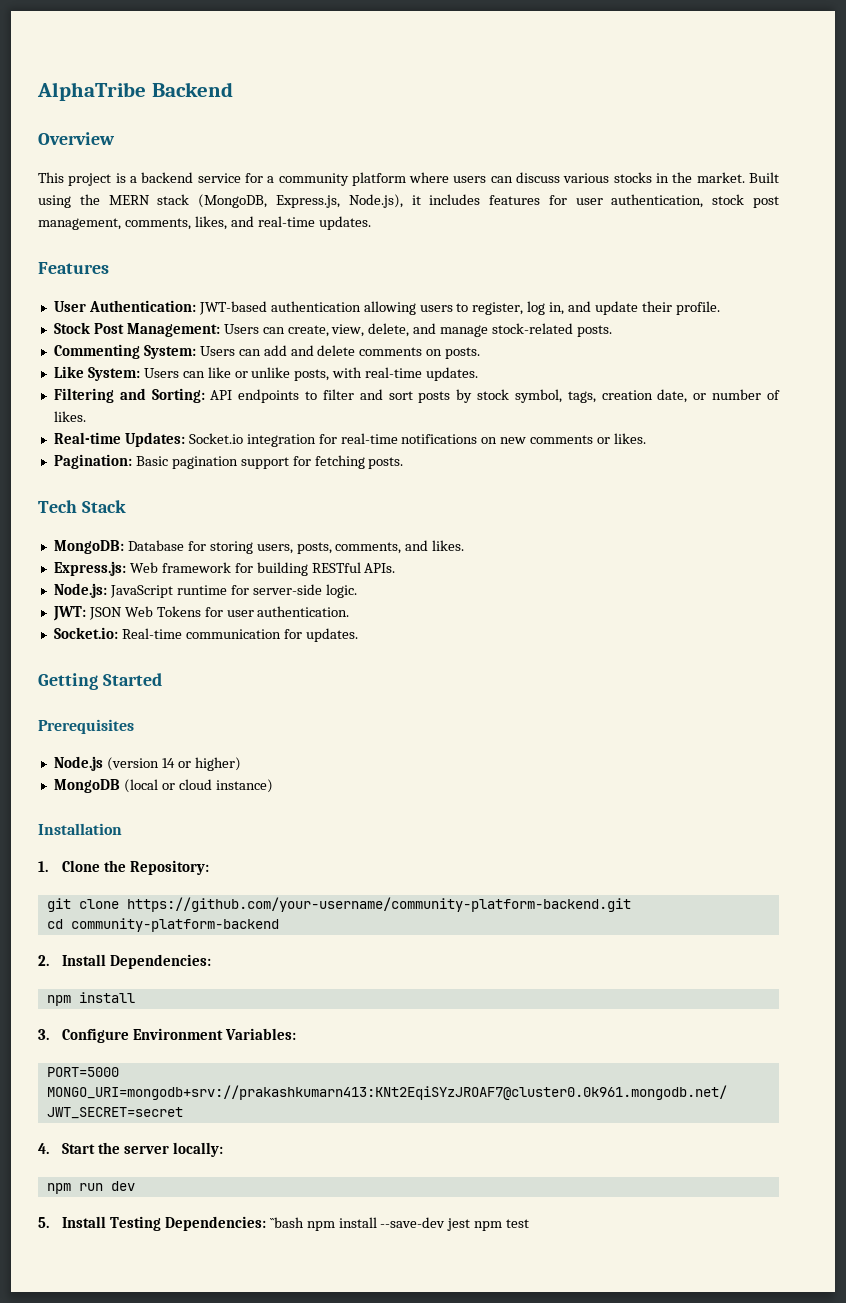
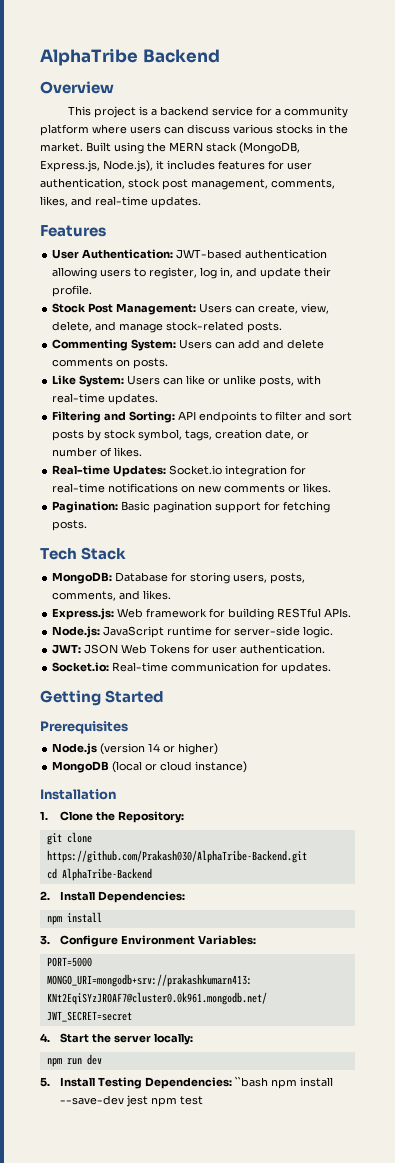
- git clone https://github.com/your-username/community-platform-backend.git
+ git clone https://github.com/Prakash030/AlphaTribe-Backend.git
- cd community-platform-backend
+ cd AlphaTribe-Backend

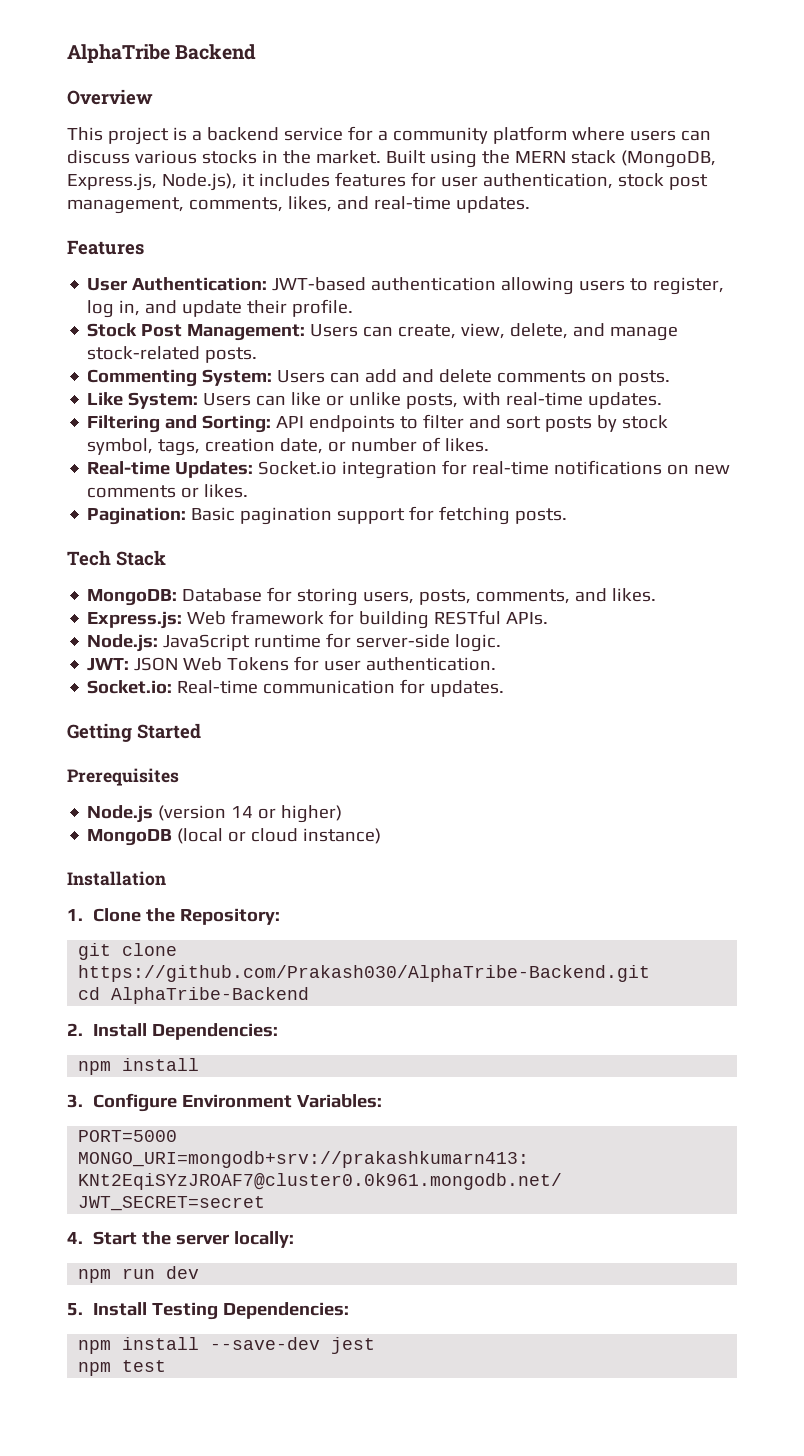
- 5. Install Testing Dependencies: ``bash npm install --save-dev jest npm test
+ 5. Install Testing Dependencies:
+ npm install --save-dev jest
+ npm test

